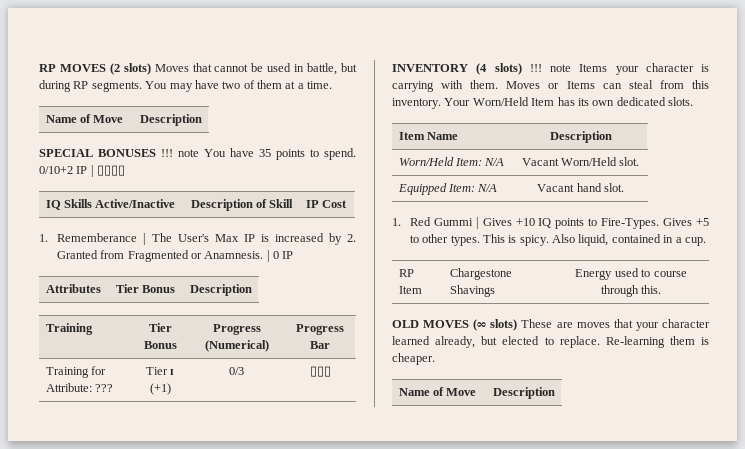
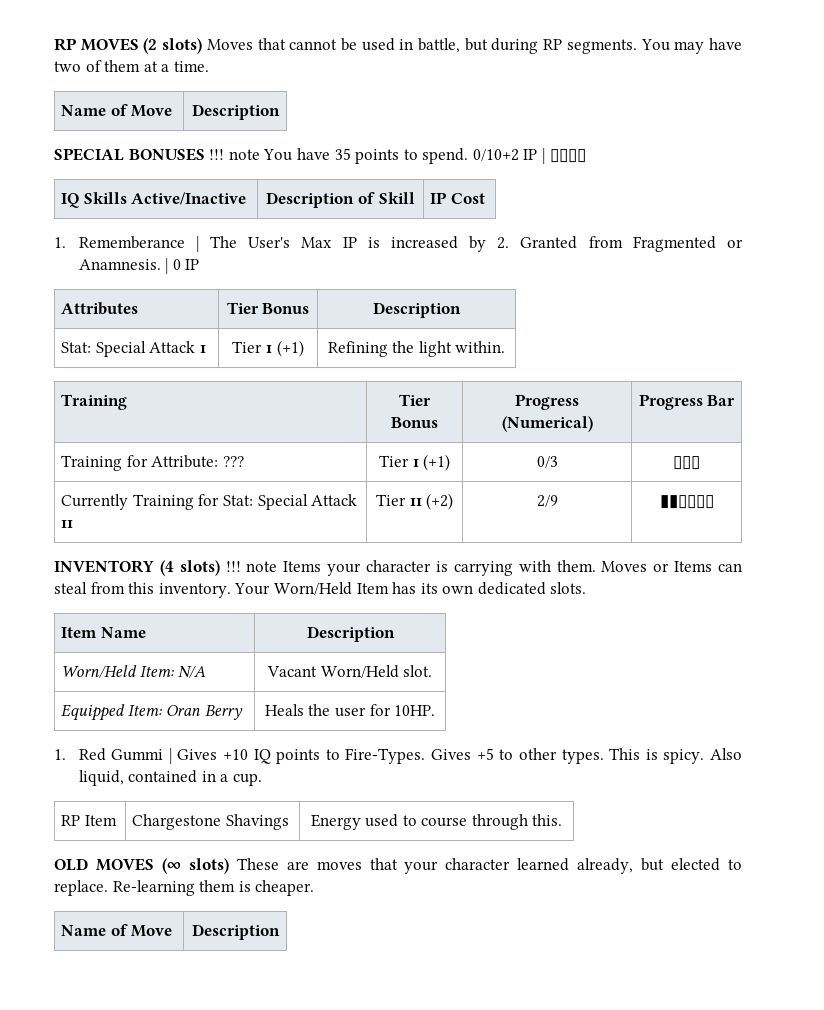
+ Stat: Special Attack ɪ | Tier ɪ (+1) | Refining the light within.
+ Currently Training for Stat: Special Attack ɪɪ | Tier ɪɪ (+2) | 2/9 | ▮▮▯▯▯▯
- Equipped Item: N/A | Vacant hand slot.
+ Equipped Item: Oran Berry | Heals the user for 10HP.

